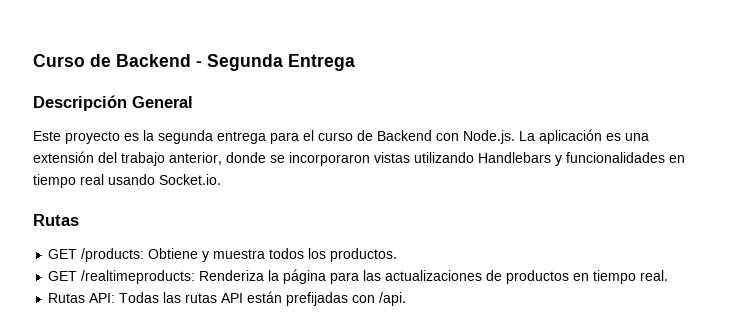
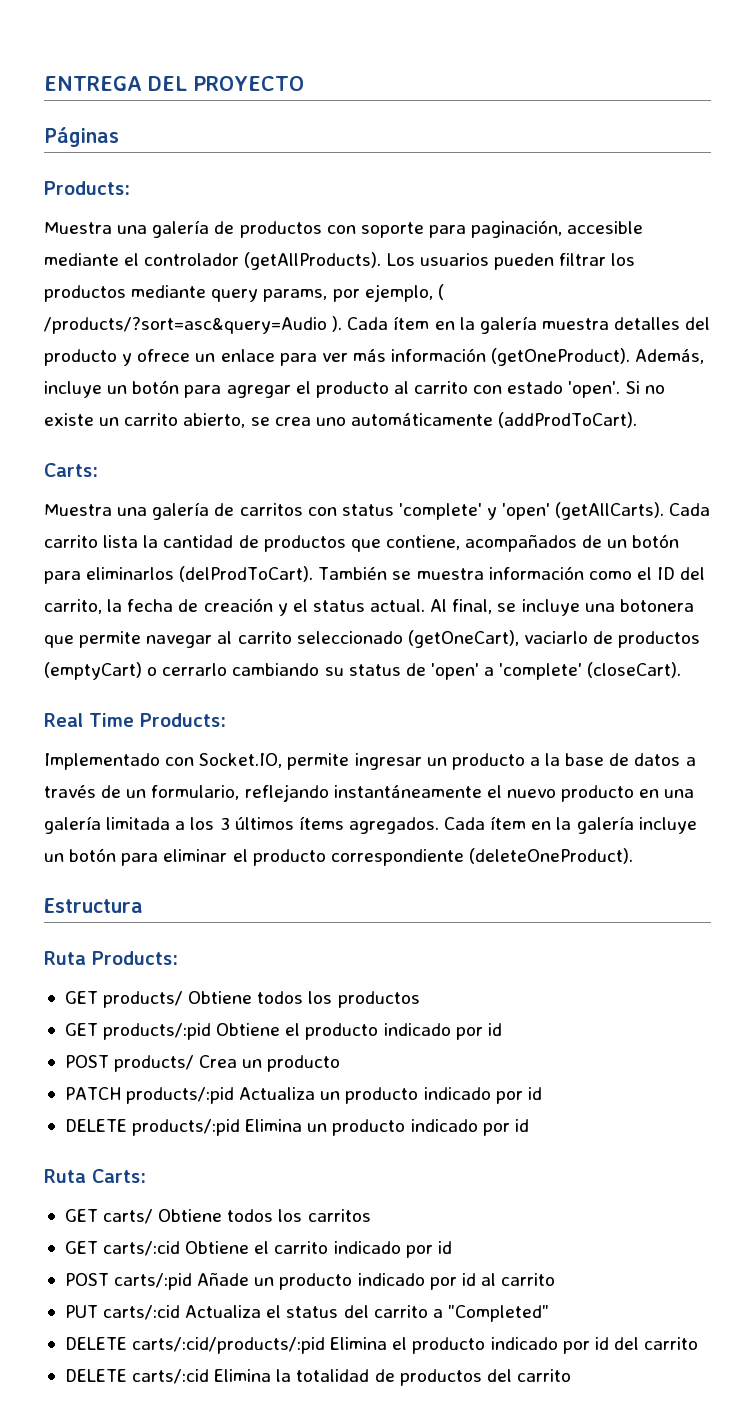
- Curso de Backend - Segunda Entrega
- Descripción General
- Este proyecto es la segunda entrega para el curso de Backend con Node.js. La aplicación es una extensión del trabajo anterior, donde se incorporaron vistas utilizando Handlebars y funcionalidades en tiempo real usando Socket.io.
- Rutas
- GET /products: Obtiene y muestra todos los productos.
- GET /realtimeproducts: Renderiza la página para las actualizaciones de productos en tiempo real.
- Rutas API: Todas las rutas API están prefijadas con /api.
+ ENTREGA DEL PROYECTO
+ Páginas
+ Products:
+ Muestra una galería de productos con soporte para paginación, accesible mediante el controlador (getAllProducts). Los usuarios pueden filtrar los productos mediante query params, por ejemplo, ( /products/?sort=asc&query=Audio ). Cada ítem en la galería muestra detalles del producto y ofrece un enlace para ver más información (getOneProduct). Además, incluye un botón para agregar el producto al carrito con estado 'open'. Si no existe un carrito abierto, se crea uno automáticamente (addProdToCart).
+ Carts:
+ Muestra una galería de carritos con status 'complete' y 'open' (getAllCarts). Cada carrito lista la cantidad de productos que contiene, acompañados de un botón para eliminarlos (delProdToCart). También se muestra información como el ID del carrito, la fecha de creación y el status actual. Al final, se incluye una botonera que permite navegar al carrito seleccionado (getOneCart), vaciarlo de productos (emptyCart) o cerrarlo cambiando su status de 'open' a 'complete' (closeCart).
+ Real Time Products:
+ Implementado con Socket.IO, permite ingresar un producto a la base de datos a través de un formulario, reflejando instantáneamente el nuevo producto en una galería limitada a los 3 últimos ítems agregados. Cada ítem en la galería incluye un botón para eliminar el producto correspondiente (deleteOneProduct).
+ Estructura
+ Ruta Products:
+ GET products/ Obtiene todos los productos
+ GET products/:pid Obtiene el producto indicado por id
+ POST products/ Crea un producto
+ PATCH products/:pid Actualiza un producto indicado por id
+ DELETE products/:pid Elimina un producto indicado por id
+ Ruta Carts:
+ GET carts/ Obtiene todos los carritos
+ GET carts/:cid Obtiene el carrito indicado por id
+ POST carts/:pid Añade un producto indicado por id al carrito
+ PUT carts/:cid Actualiza el status del carrito a "Completed"
+ DELETE carts/:cid/products/:pid Elimina el producto indicado por id del carrito
+ DELETE carts/:cid Elimina la totalidad de productos del carrito

